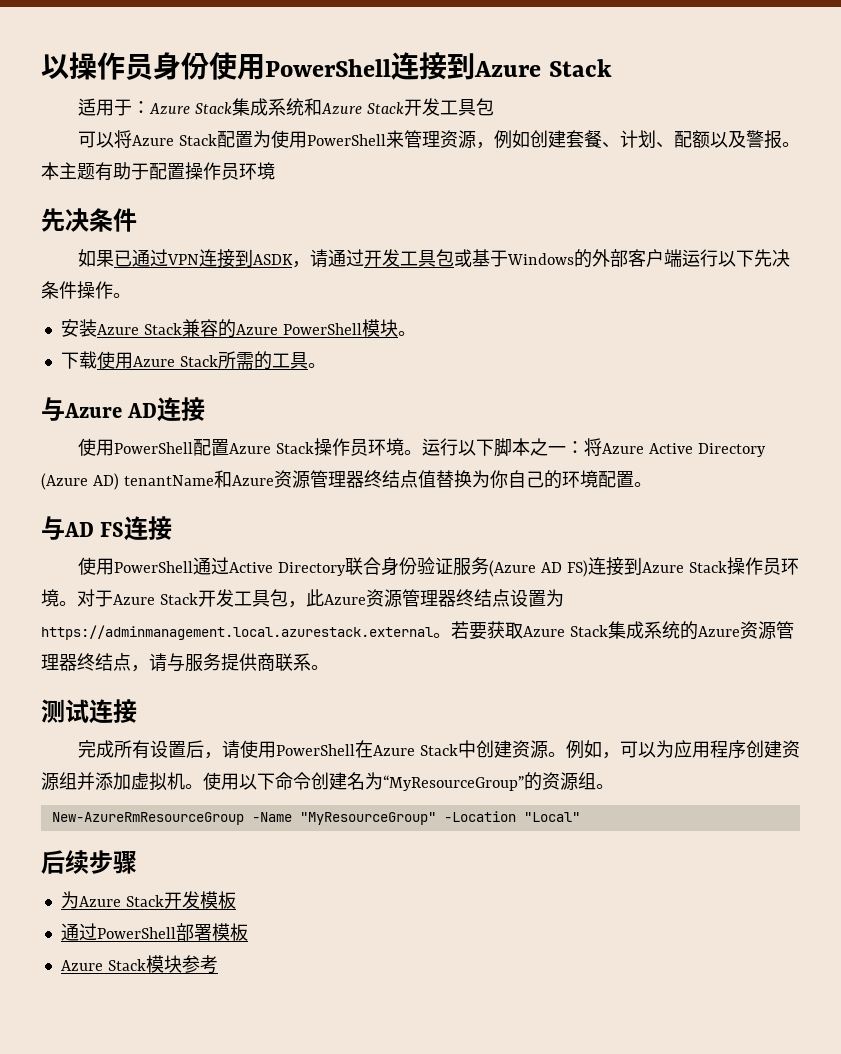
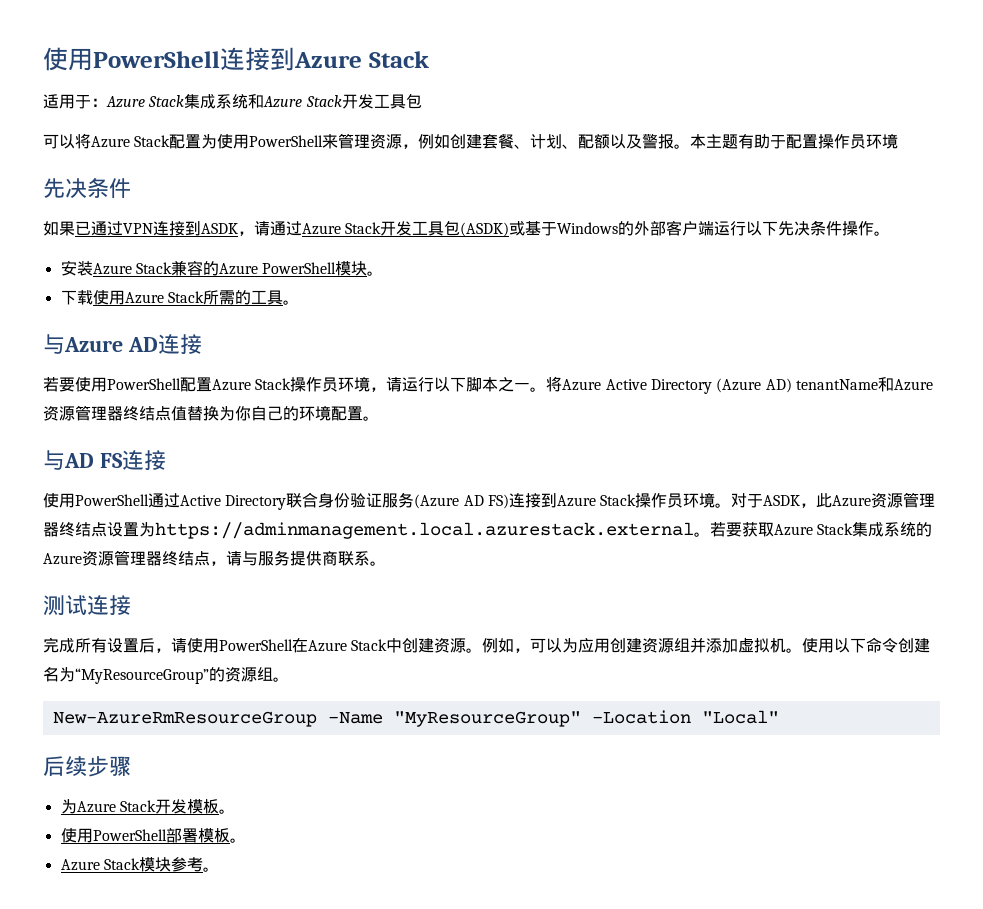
- 以操作员身份使用PowerShell连接到Azure Stack
+ 使用PowerShell连接到Azure Stack
- 如果已通过VPN连接到ASDK，请通过开发工具包或基于Windows的外部客户端运行以下先决条件操作。
+ 如果已通过VPN连接到ASDK，请通过Azure Stack开发工具包(ASDK)或基于Windows的外部客户端运行以下先决条件操作。
- 使用PowerShell配置Azure Stack操作员环境。运行以下脚本之一：将Azure Active Directory (Azure AD) tenantName和Azure资源管理器终结点值替换为你自己的环境配置。
+ 若要使用PowerShell配置Azure Stack操作员环境，请运行以下脚本之一。将Azure Active Directory (Azure AD) tenantName和Azure资源管理器终结点值替换为你自己的环境配置。
- 对于Azure Stack开发工具包，此Azure资源管理器终结点设置为https://adminmanagement.local.azurestack.external。
+ 对于ASDK，此Azure资源管理器终结点设置为https://adminmanagement.local.azurestack.external。
- 例如，可以为应用程序创建资源组并添加虚拟机。
+ 例如，可以为应用创建资源组并添加虚拟机。
- 为Azure Stack开发模板
- 通过PowerShell部署模板
+ 为Azure Stack开发模板。
+ 使用PowerShell部署模板。
- Azure Stack模块参考
+ Azure Stack模块参考。

